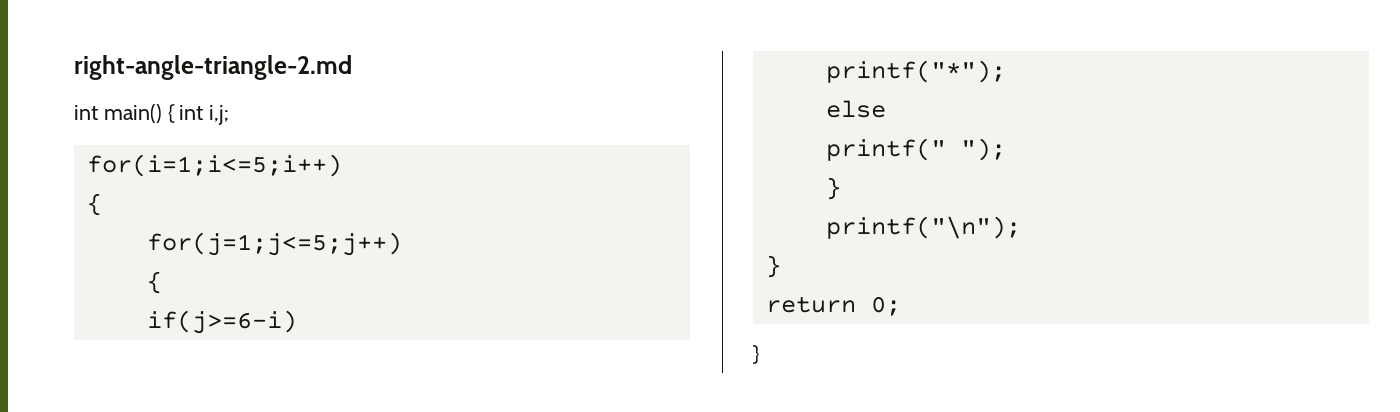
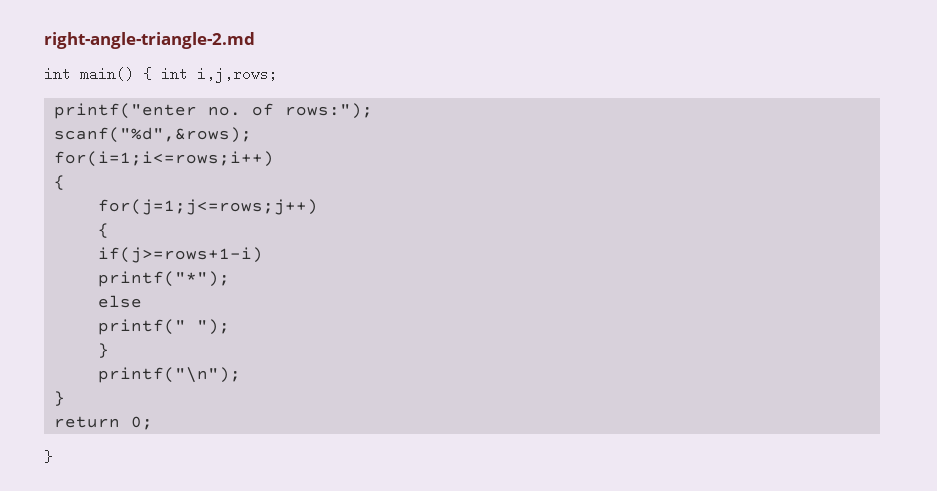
- int main() { int i,j;
- for(i=1;i<=5;i++)
+ int main() { int i,j,rows;
+ printf("enter no. of rows:");
+ scanf("%d",&rows);
+ for(i=1;i<=rows;i++)
  {
- for(j=1;j<=5;j++)
+ for(j=1;j<=rows;j++)
  {
- if(j>=6-i)
+ if(j>=rows+1-i)

